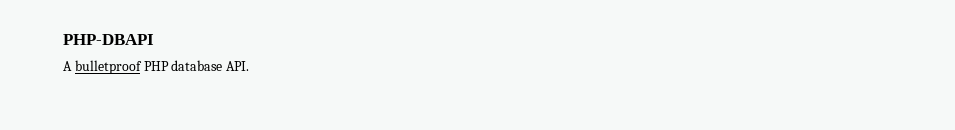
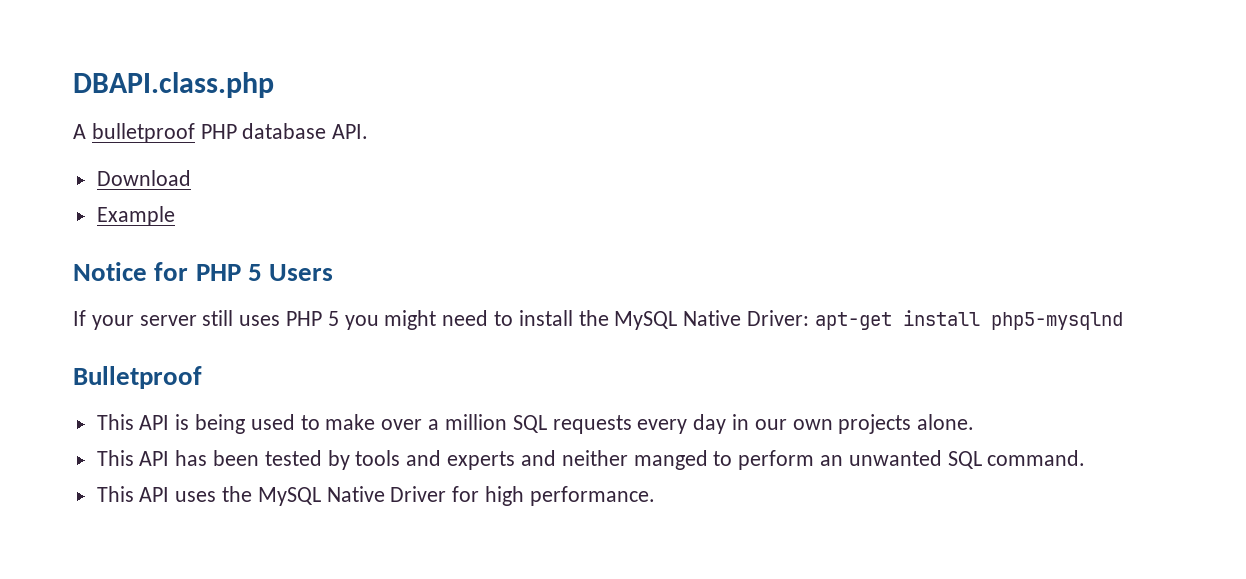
- PHP-DBAPI
+ DBAPI.class.php
+ Download
+ Example
+ Notice for PHP 5 Users
+ If your server still uses PHP 5 you might need to install the MySQL Native Driver: apt-get install php5-mysqlnd
+ Bulletproof
+ This API is being used to make over a million SQL requests every day in our own projects alone.
+ This API has been tested by tools and experts and neither manged to perform an unwanted SQL command.
+ This API uses the MySQL Native Driver for high performance.

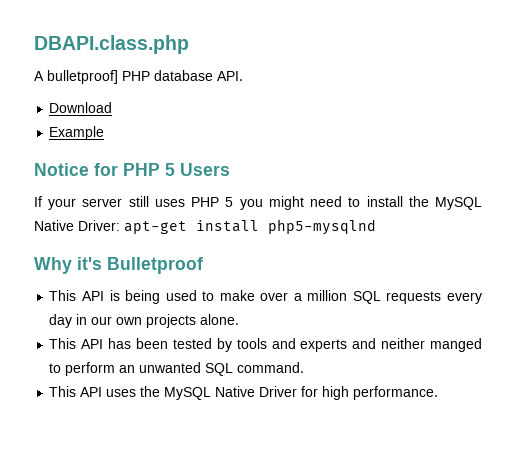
- A bulletproof PHP database API.
+ A bulletproof] PHP database API.
- Bulletproof
+ Why it's Bulletproof

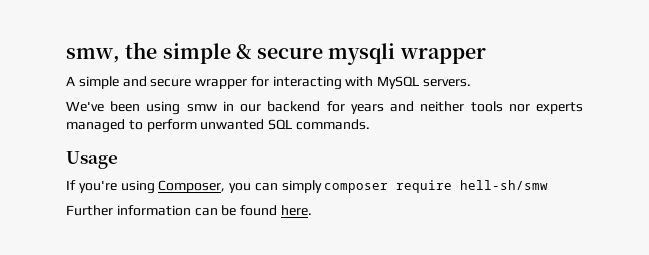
- DBAPI.class.php
- A bulletproof] PHP database API.
- Download
- Example
- Notice for PHP 5 Users
- If your server still uses PHP 5 you might need to install the MySQL Native Driver: apt-get install php5-mysqlnd
- Why it's Bulletproof
- This API is being used to make over a million SQL requests every day in our own projects alone.
- This API has been tested by tools and experts and neither manged to perform an unwanted SQL command.
- This API uses the MySQL Native Driver for high performance.
+ smw, the simple & secure mysqli wrapper
+ A simple and secure wrapper for interacting with MySQL servers.
+ We've been using smw in our backend for years and neither tools nor experts managed to perform unwanted SQL commands.
+ Usage
+ If you're using Composer, you can simply composer require hell-sh/smw
+ Further information can be found here.

